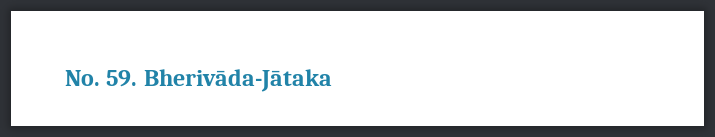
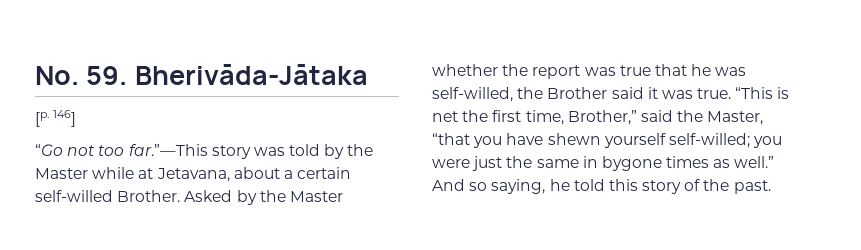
+ [p. 146]
+ “Go not too far.”—This story was told by the Master while at Jetavana, about a certain self-willed Brother. Asked by the Master whether the report was true that he was self-willed, the Brother said it was true. “This is net the first time, Brother,” said the Master, “that you have shewn yourself self-willed; you were just the same in bygone times as well.” And so saying, he told this story of the past.

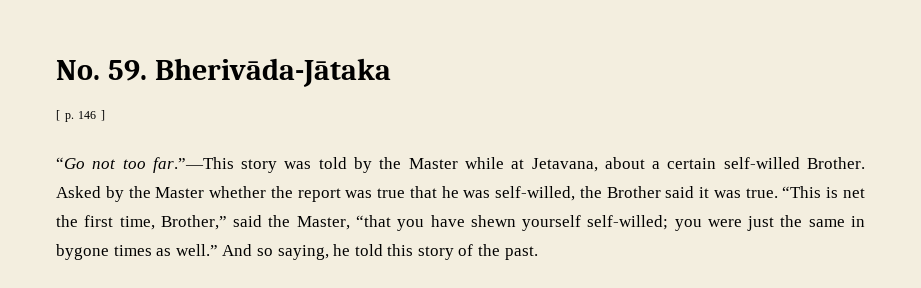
- [p. 146]
+ [ p. 146 ]

